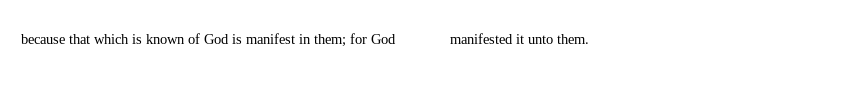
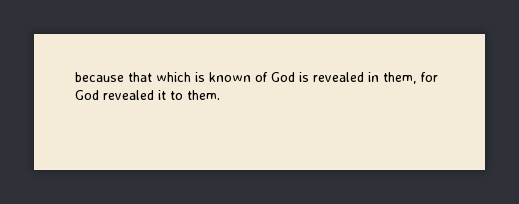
- because that which is known of God is manifest in them; for God manifested it unto them.
+ because that which is known of God is revealed in them, for God revealed it to them.

